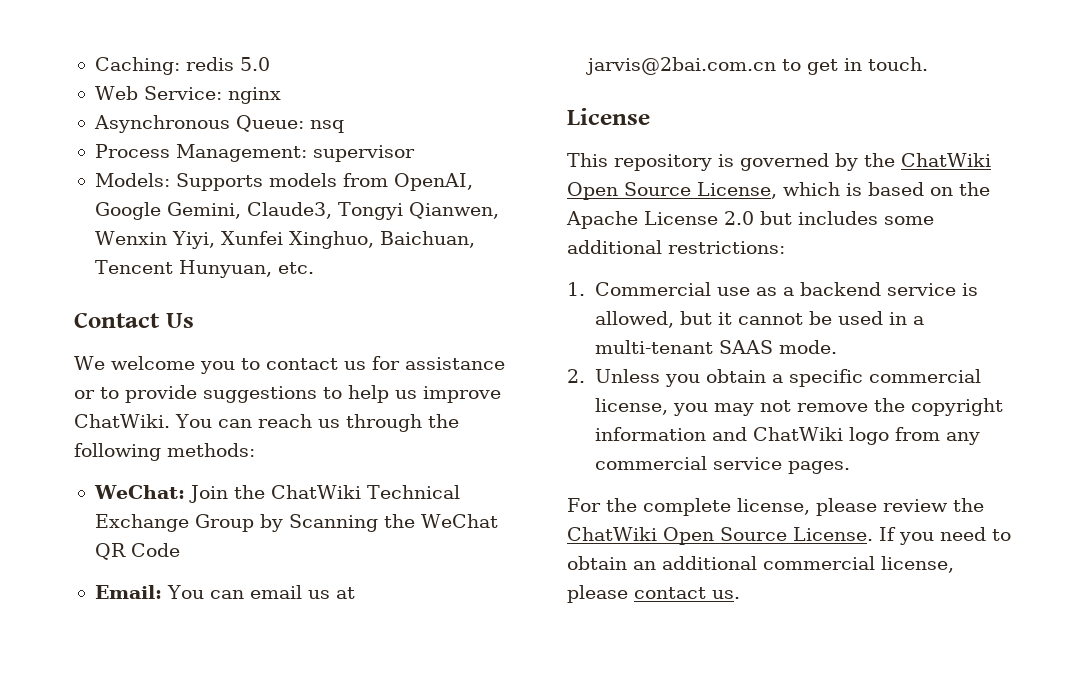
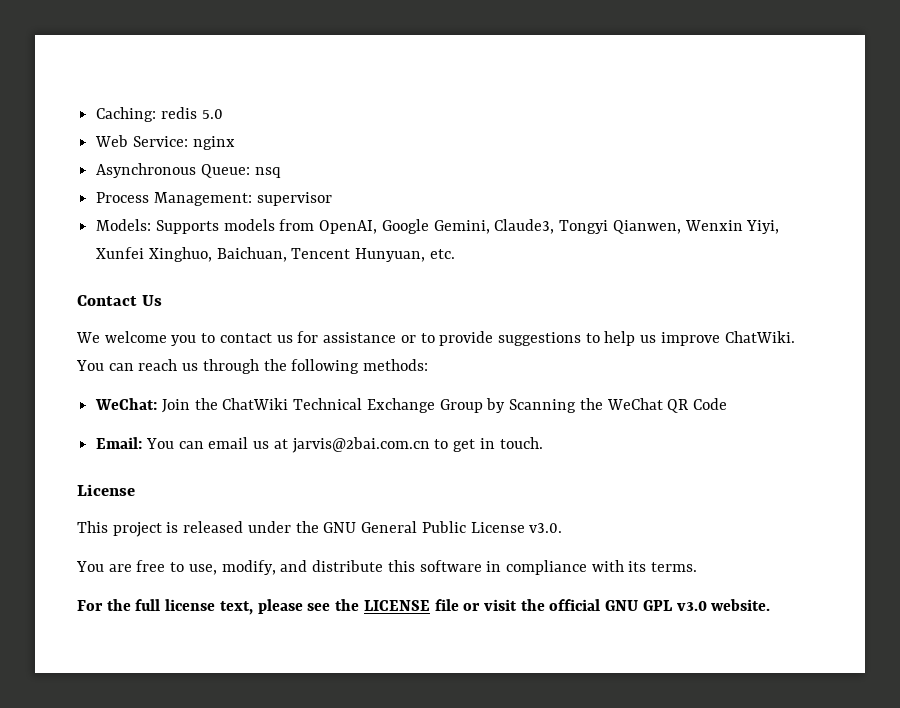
- This repository is governed by the ChatWiki Open Source License, which is based on the Apache License 2.0 but includes some additional restrictions:
- 1. Commercial use as a backend service is allowed, but it cannot be used in a multi-tenant SAAS mode.
- 2. Unless you obtain a specific commercial license, you may not remove the copyright information and ChatWiki logo from any commercial service pages.
- For the complete license, please review the ChatWiki Open Source License. If you need to obtain an additional commercial license, please contact us.
+ This project is released under the GNU General Public License v3.0.
+ You are free to use, modify, and distribute this software in compliance with its terms.
+ For the full license text, please see the LICENSE file or visit the official GNU GPL v3.0 website.

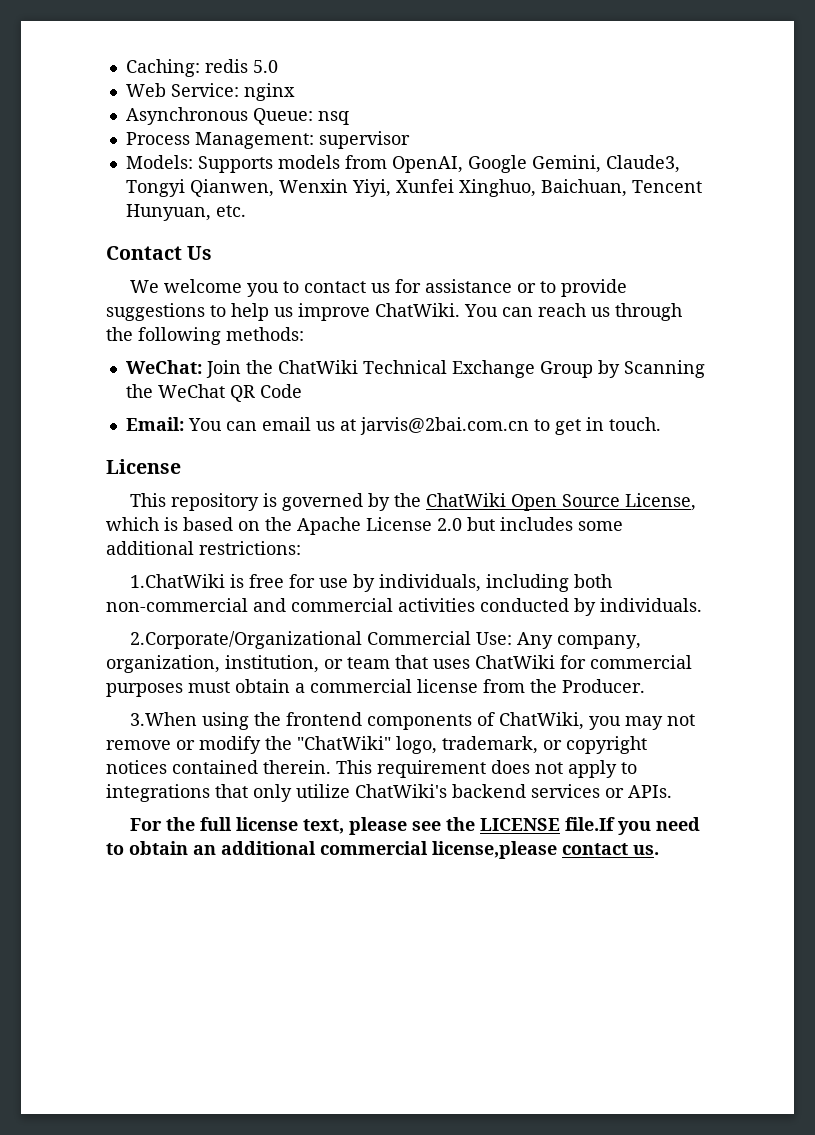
- This project is released under the GNU General Public License v3.0.
- You are free to use, modify, and distribute this software in compliance with its terms.
+ This repository is governed by the ChatWiki Open Source License, which is based on the Apache License 2.0 but includes some additional restrictions:
+ 1.ChatWiki is free for use by individuals, including both non-commercial and commercial activities conducted by individuals.
+ 2.Corporate/Organizational Commercial Use: Any company, organization, institution, or team that uses ChatWiki for commercial purposes must obtain a commercial license from the Producer.
+ 3.When using the frontend components of ChatWiki, you may not remove or modify the "ChatWiki" logo, trademark, or copyright notices contained therein. This requirement does not apply to integrations that only utilize ChatWiki's backend services or APIs.
- For the full license text, please see the LICENSE file or visit the official GNU GPL v3.0 website.
+ For the full license text, please see the LICENSE file.If you need to obtain an additional commercial license,please contact us.

